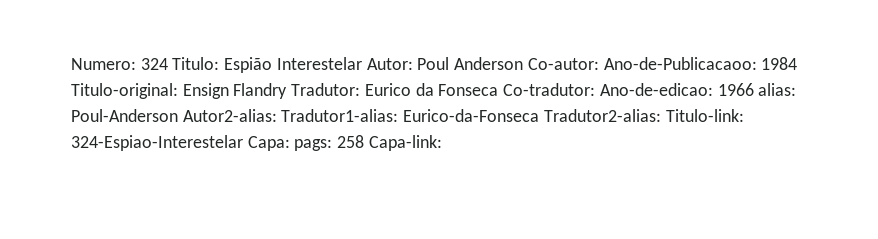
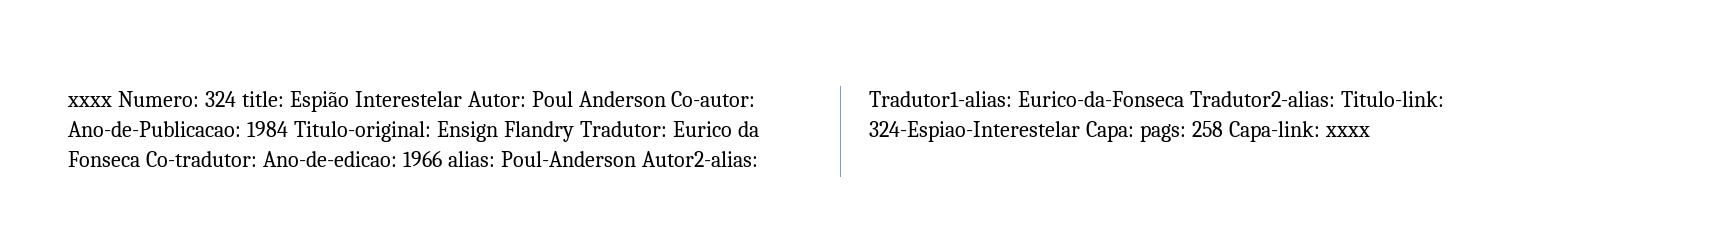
- Numero: 324 Titulo: Espião Interestelar Autor: Poul Anderson Co-autor: Ano-de-Publicacaoo: 1984 Titulo-original: Ensign Flandry Tradutor: Eurico da Fonseca Co-tradutor: Ano-de-edicao: 1966 alias: Poul-Anderson Autor2-alias: Tradutor1-alias: Eurico-da-Fonseca Tradutor2-alias: Titulo-link: 324-Espiao-Interestelar Capa: pags: 258 Capa-link:
+ xxxx Numero: 324 title: Espião Interestelar Autor: Poul Anderson Co-autor: Ano-de-Publicacao: 1984 Titulo-original: Ensign Flandry Tradutor: Eurico da Fonseca Co-tradutor: Ano-de-edicao: 1966 alias: Poul-Anderson Autor2-alias: Tradutor1-alias: Eurico-da-Fonseca Tradutor2-alias: Titulo-link: 324-Espiao-Interestelar Capa: pags: 258 Capa-link: xxxx

